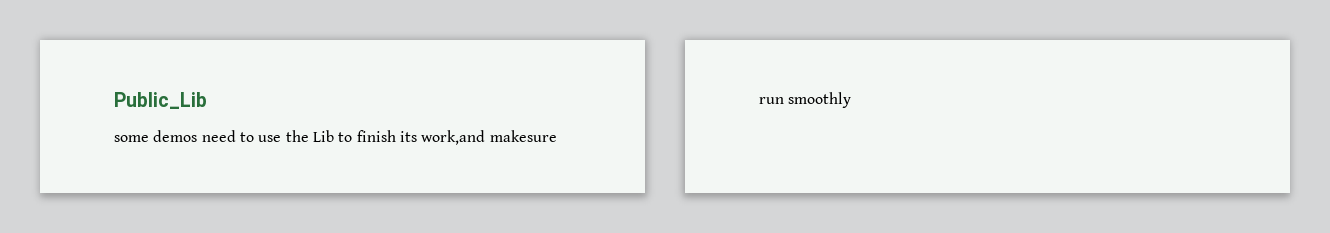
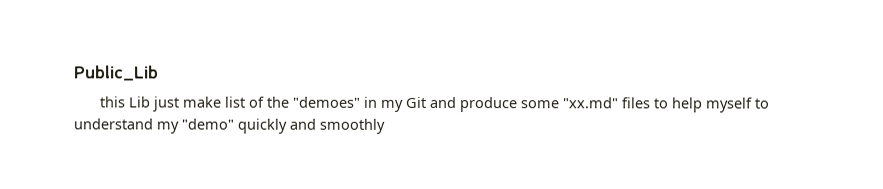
- some demos need to use the Lib to finish its work,and makesure run smoothly
+ this Lib just make list of the "demoes" in my Git and produce some "xx.md" files to help myself to understand my "demo" quickly and smoothly

